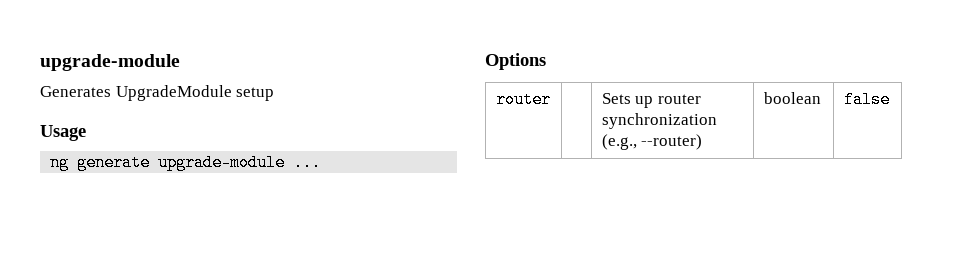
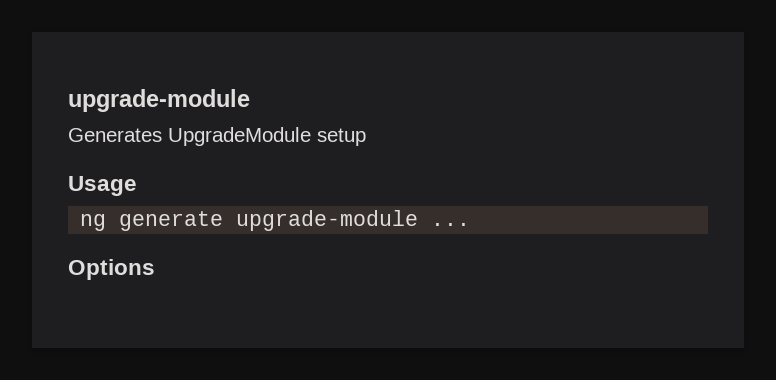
- router | | Sets up router synchronization (e.g., --router) | boolean | false

